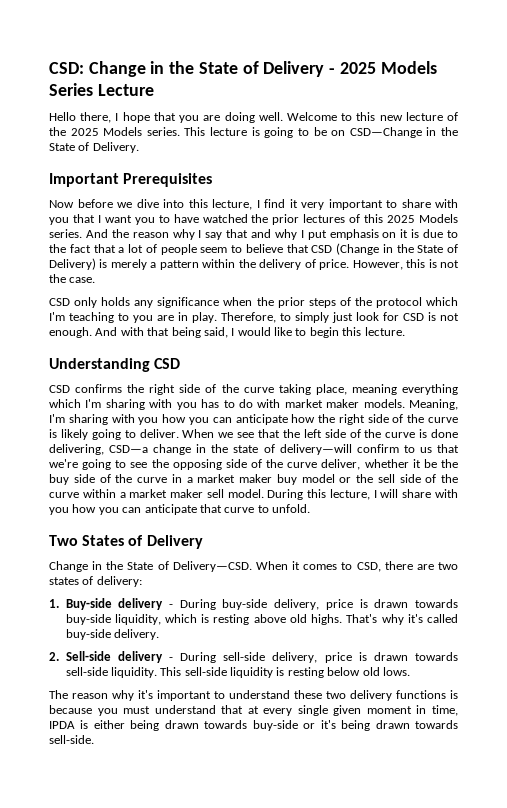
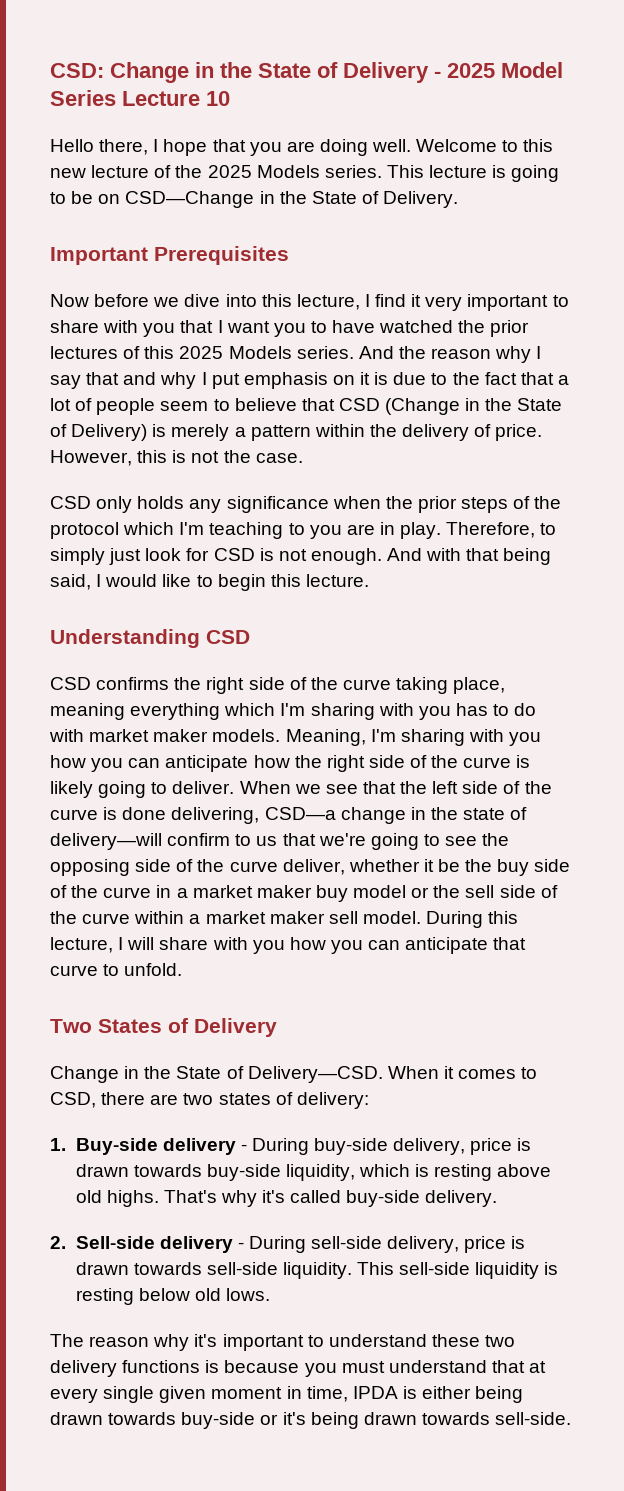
- CSD: Change in the State of Delivery - 2025 Models Series Lecture
+ CSD: Change in the State of Delivery - 2025 Model Series Lecture 10

